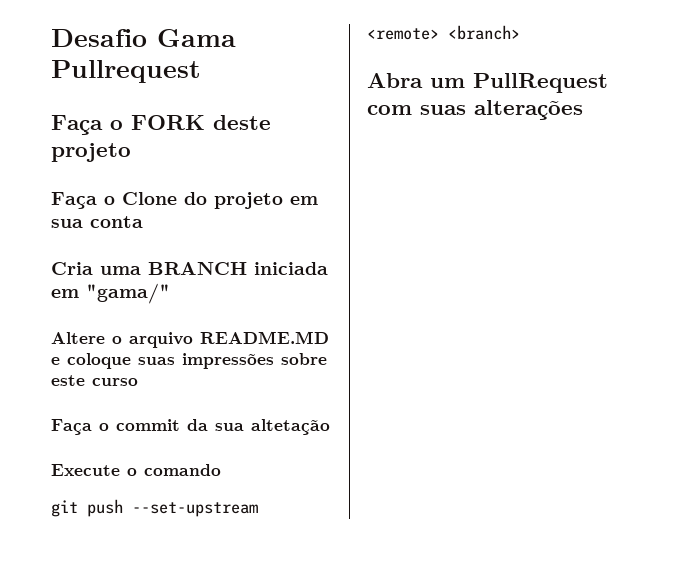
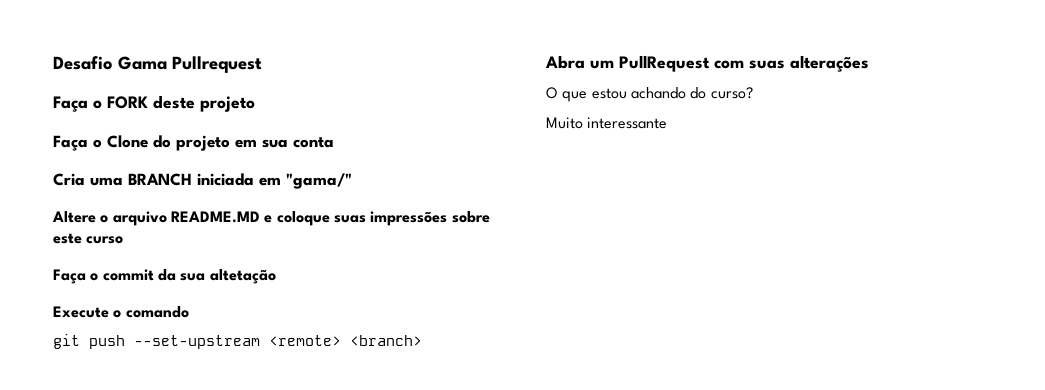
+ O que estou achando do curso?
+ Muito interessante

